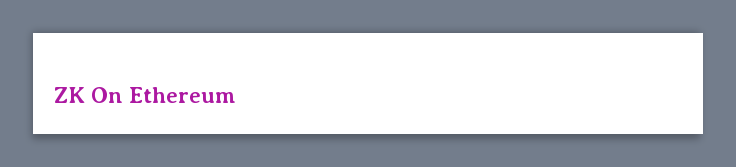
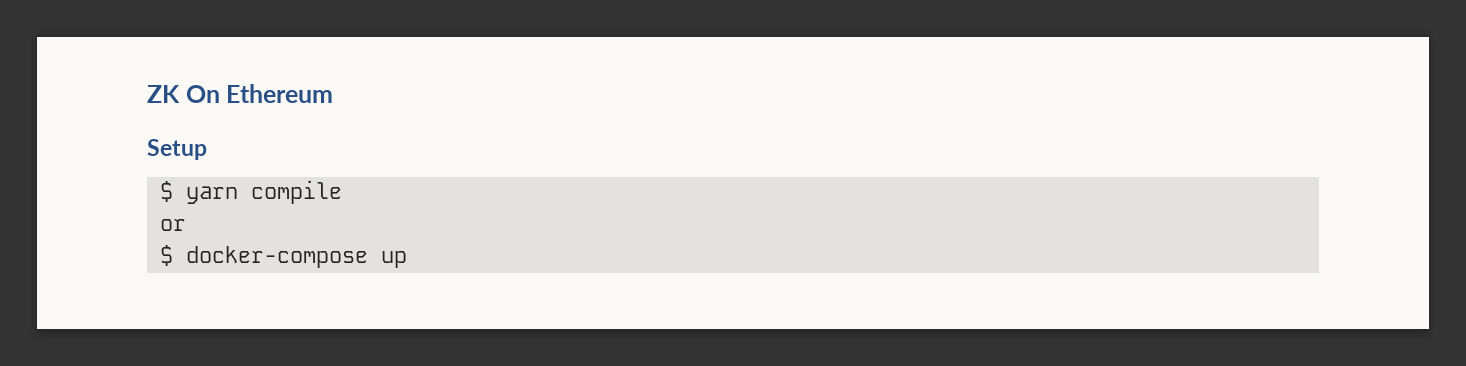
+ Setup
+ $ yarn compile
+ or
+ $ docker-compose up

